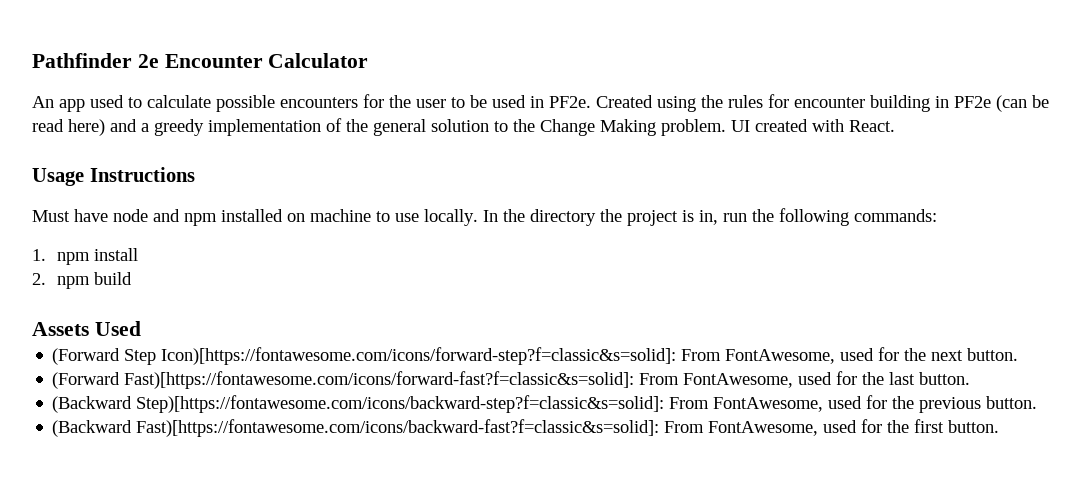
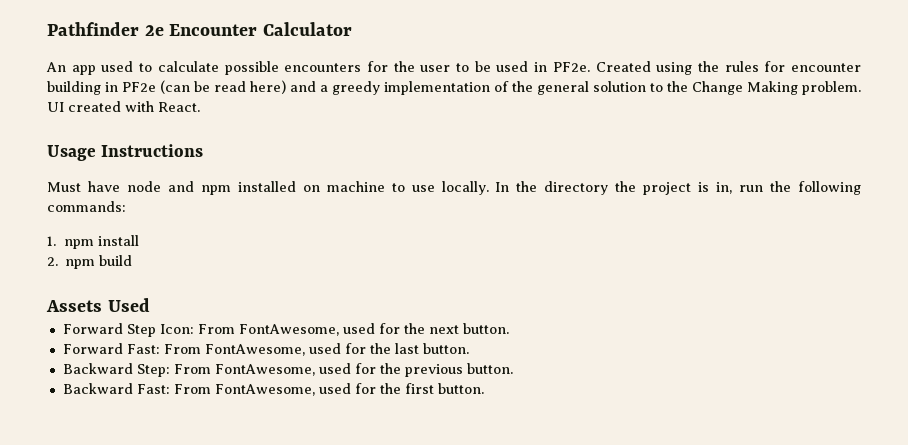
- (Forward Step Icon)[https://fontawesome.com/icons/forward-step?f=classic&s=solid]: From FontAwesome, used for the next button.
+ Forward Step Icon: From FontAwesome, used for the next button.
- (Forward Fast)[https://fontawesome.com/icons/forward-fast?f=classic&s=solid]: From FontAwesome, used for the last button.
+ Forward Fast: From FontAwesome, used for the last button.
- (Backward Step)[https://fontawesome.com/icons/backward-step?f=classic&s=solid]: From FontAwesome, used for the previous button.
+ Backward Step: From FontAwesome, used for the previous button.
- (Backward Fast)[https://fontawesome.com/icons/backward-fast?f=classic&s=solid]: From FontAwesome, used for the first button.
+ Backward Fast: From FontAwesome, used for the first button.

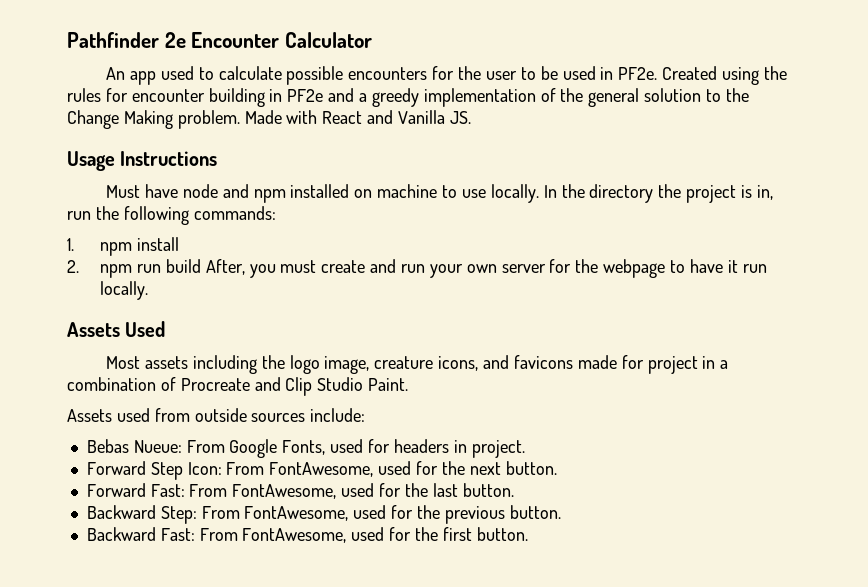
- Created using the rules for encounter building in PF2e (can be read here) and a greedy implementation of the general solution to the Change Making problem.
+ Created using the rules for encounter building in PF2e and a greedy implementation of the general solution to the Change Making problem.
- UI created with React.
+ Made with React and Vanilla JS.
- 2. npm build
+ 2. npm run build After, you must create and run your own server for the webpage to have it run locally.
  Assets Used
+ Most assets including the logo image, creature icons, and favicons made for project in a combination of Procreate and Clip Studio Paint.
+ Assets used from outside sources include:
+ Bebas Nueue: From Google Fonts, used for headers in project.

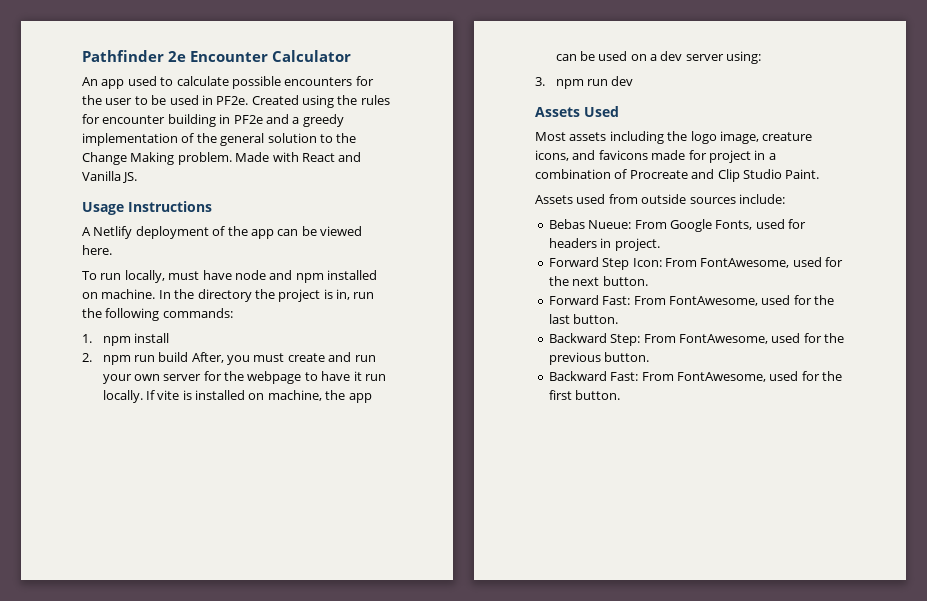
- Must have node and npm installed on machine to use locally.
+ A Netlify deployment of the app can be viewed here.
+ To run locally, must have node and npm installed on machine.
+ If vite is installed on machine, the app can be used on a dev server using:
+ 3. npm run dev

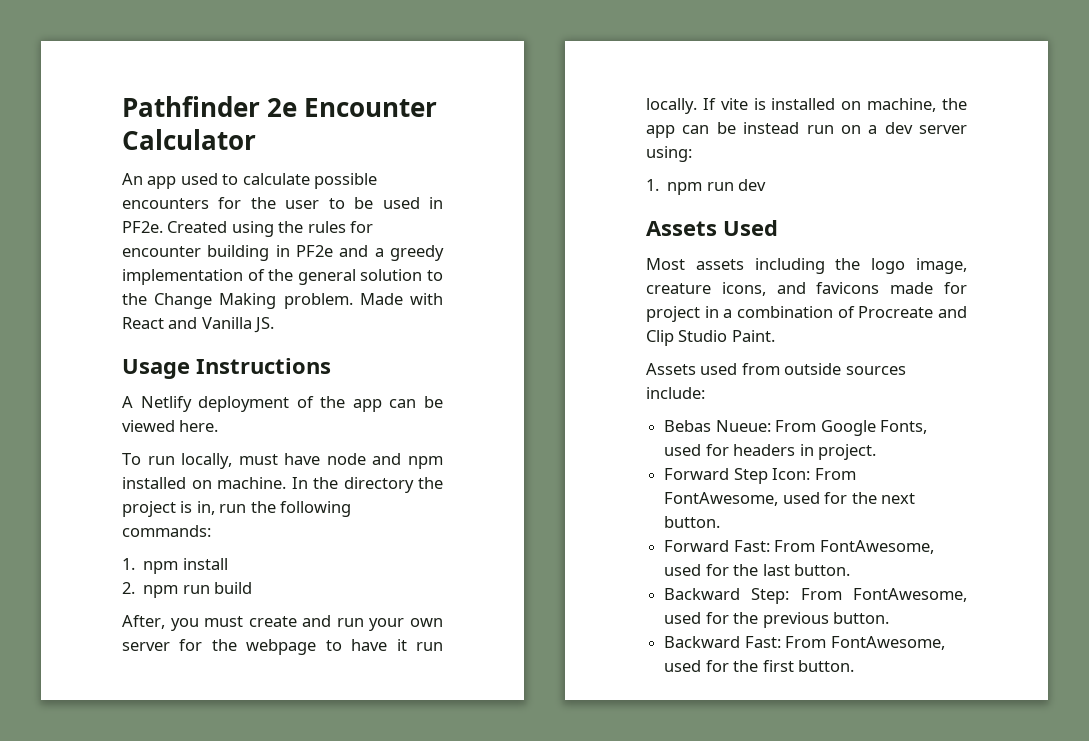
- 2. npm run build After, you must create and run your own server for the webpage to have it run locally.
+ 2. npm run build
+ After, you must create and run your own server for the webpage to have it run locally.
- If vite is installed on machine, the app can be used on a dev server using:
+ If vite is installed on machine, the app can be instead run on a dev server using:
- 3. npm run dev
+ 1. npm run dev

